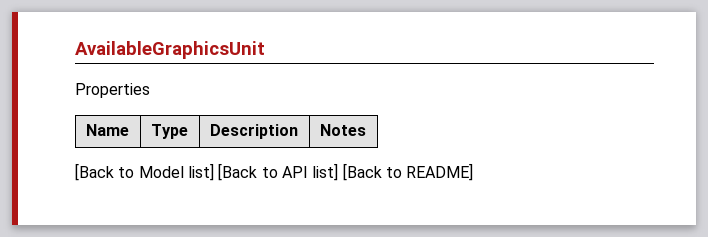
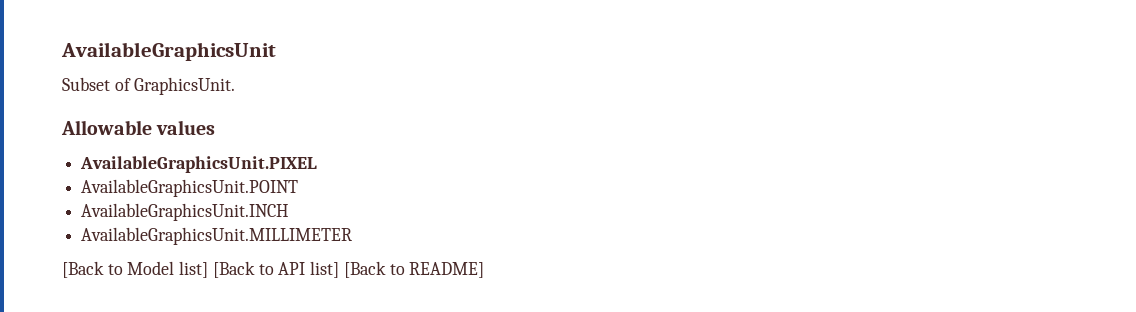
- Properties
- Name | Type | Description | Notes
+ Subset of GraphicsUnit.
+ Allowable values
+ AvailableGraphicsUnit.PIXEL
+ AvailableGraphicsUnit.POINT
+ AvailableGraphicsUnit.INCH
+ AvailableGraphicsUnit.MILLIMETER

